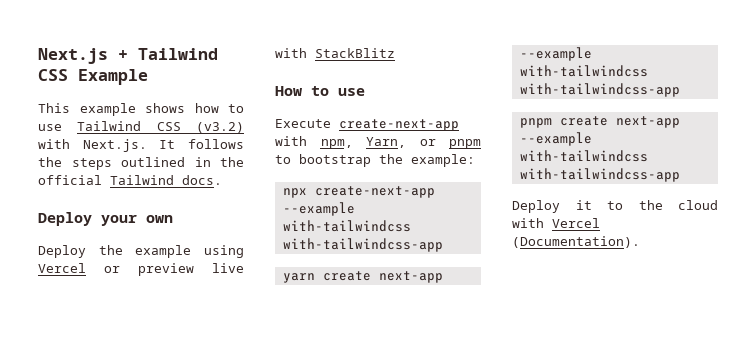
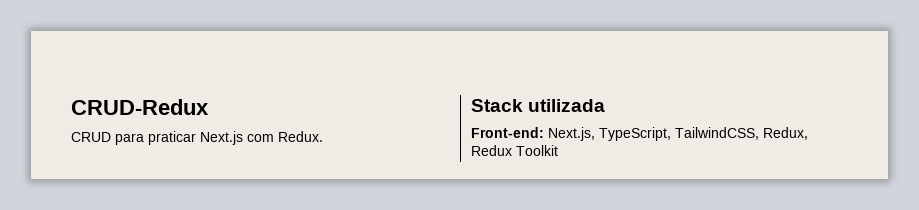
- Next.js + Tailwind CSS Example
- This example shows how to use Tailwind CSS (v3.2) with Next.js. It follows the steps outlined in the official Tailwind docs.
- Deploy your own
- Deploy the example using Vercel or preview live with StackBlitz
- How to use
- Execute create-next-app with npm, Yarn, or pnpm to bootstrap the example:
- npx create-next-app --example with-tailwindcss with-tailwindcss-app
- yarn create next-app --example with-tailwindcss with-tailwindcss-app
- pnpm create next-app --example with-tailwindcss with-tailwindcss-app
- Deploy it to the cloud with Vercel (Documentation).
+ CRUD-Redux
+ CRUD para praticar Next.js com Redux.
+ Stack utilizada
+ Front-end: Next.js, TypeScript, TailwindCSS, Redux, Redux Toolkit

